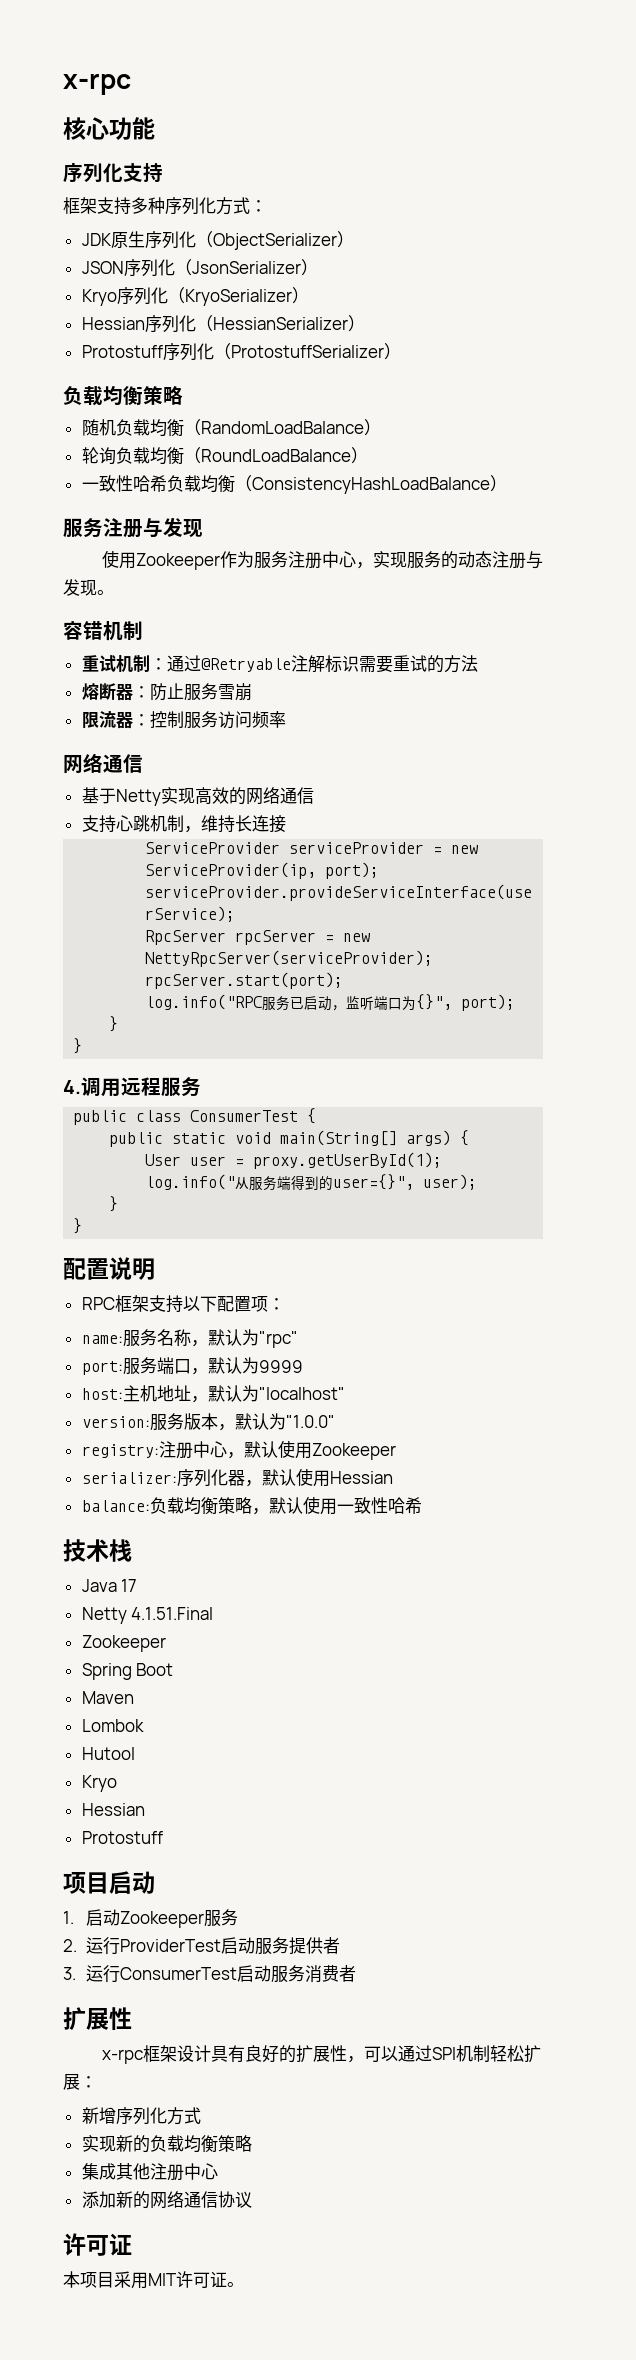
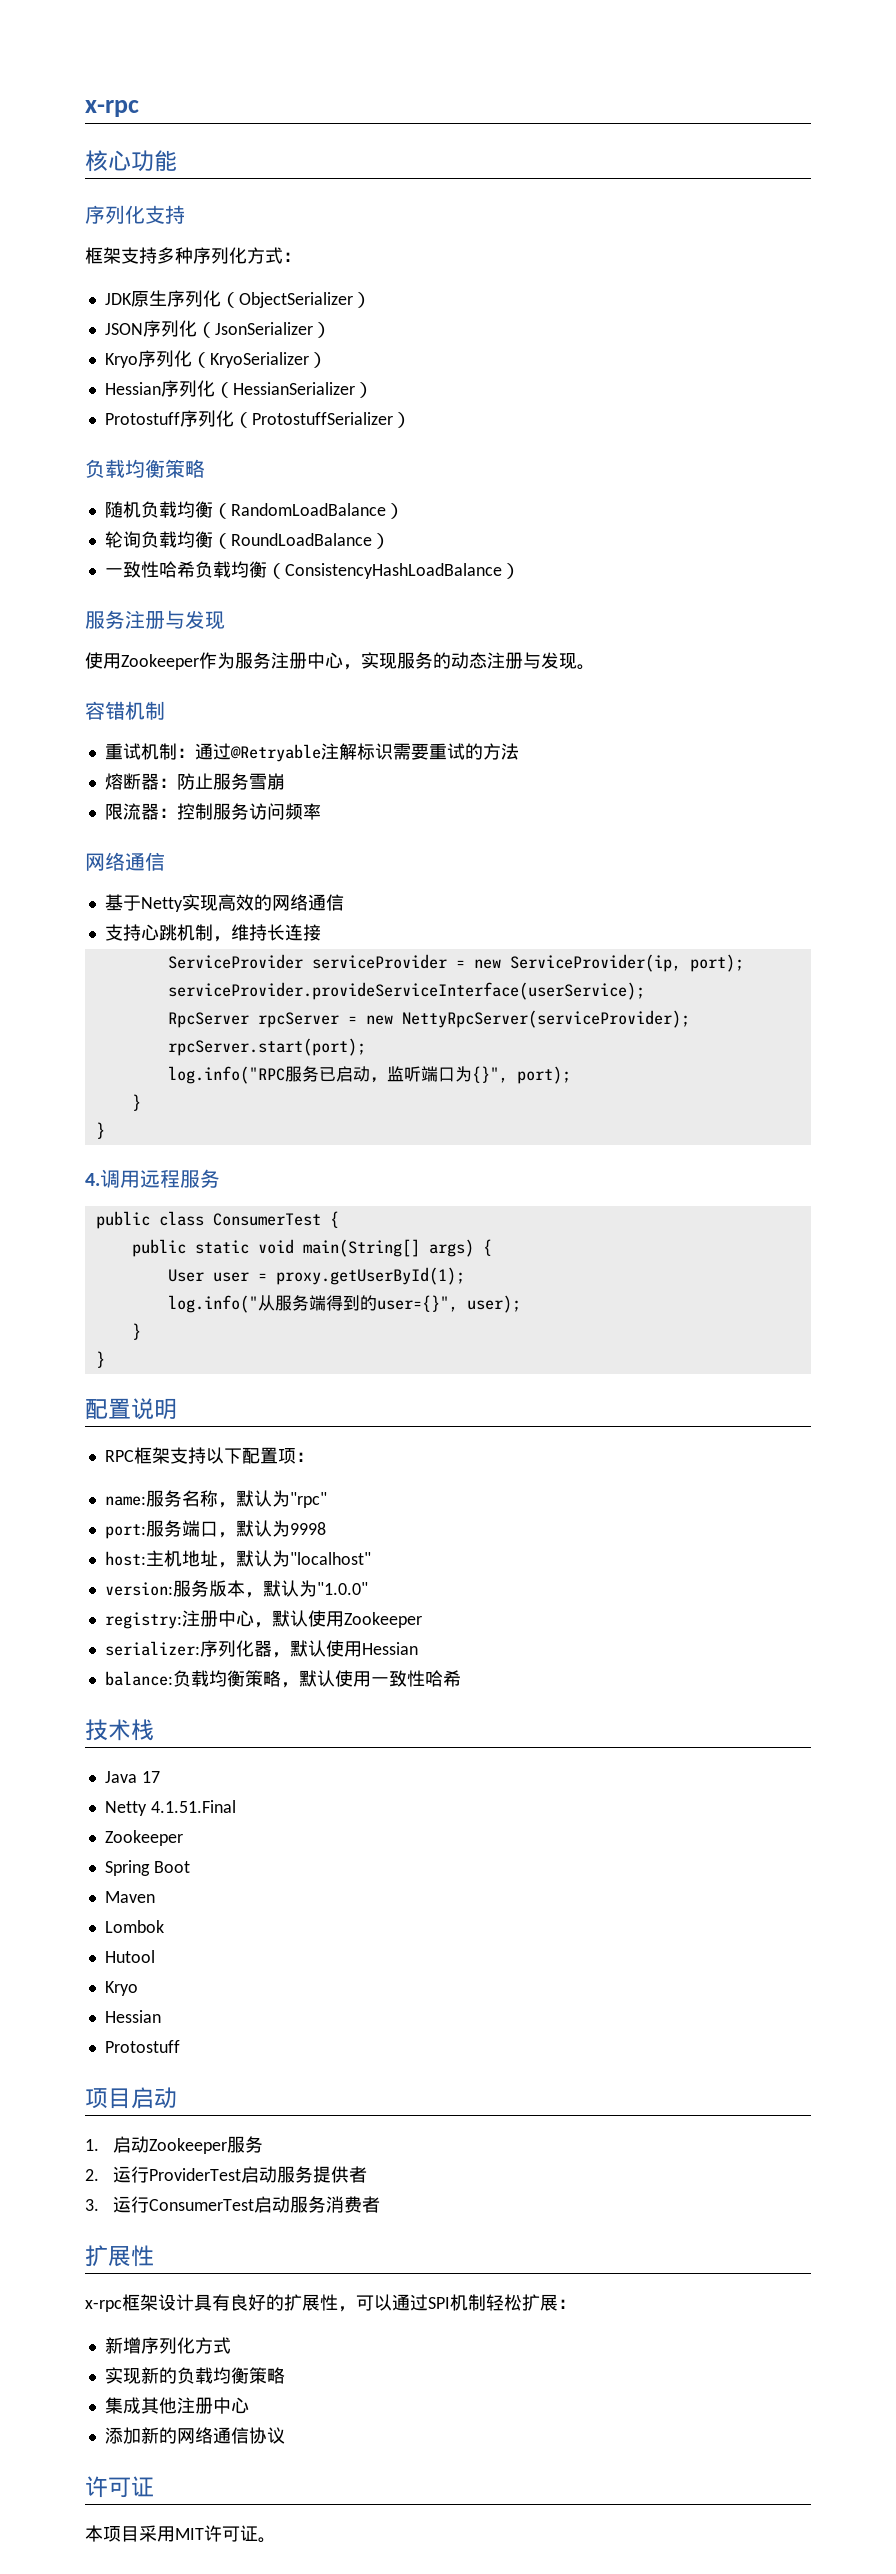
- port:服务端口，默认为9999
+ port:服务端口，默认为9998

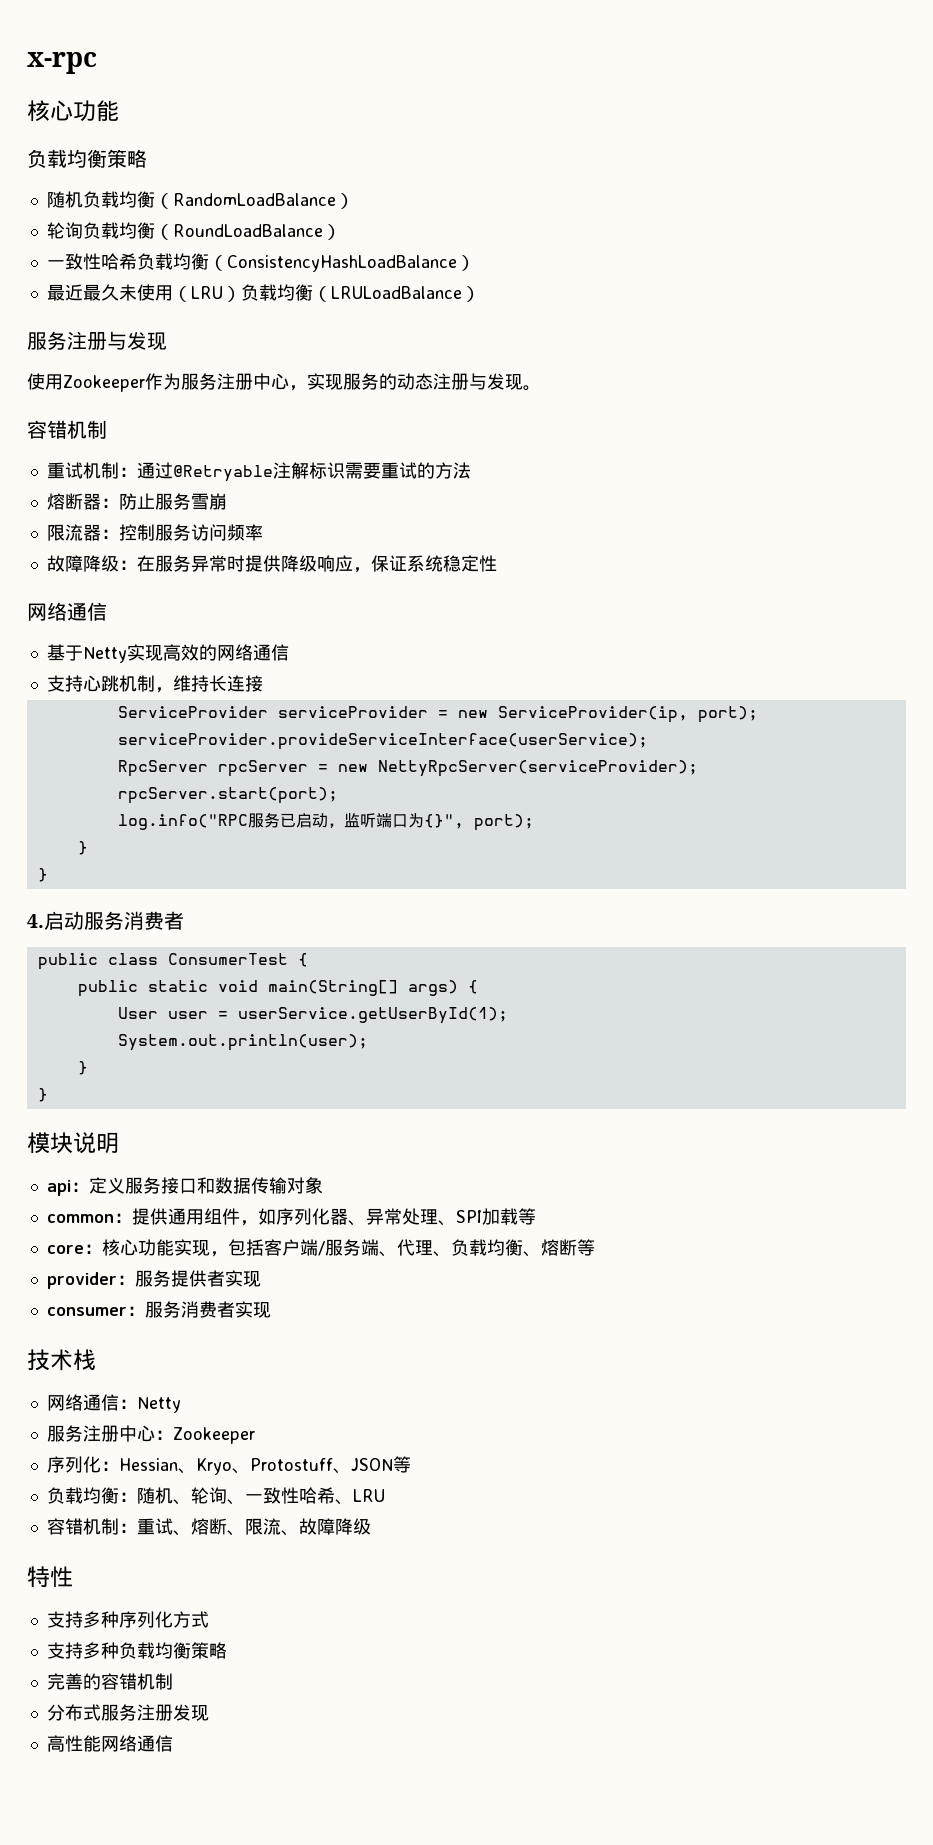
- 序列化支持
- 框架支持多种序列化方式：
- JDK原生序列化（ObjectSerializer）
- JSON序列化（JsonSerializer）
- Kryo序列化（KryoSerializer）
- Hessian序列化（HessianSerializer）
- Protostuff序列化（ProtostuffSerializer）
+ 最近最久未使用（LRU）负载均衡（LRULoadBalance）
+ 故障降级：在服务异常时提供降级响应，保证系统稳定性
- 4.调用远程服务
+ 4.启动服务消费者
- User user = proxy.getUserById(1);
- log.info("从服务端得到的user={}", user);
+ User user = userService.getUserById(1);
+ System.out.println(user);
  }
  }
- 配置说明
+ 模块说明
- RPC框架支持以下配置项：
- name:服务名称，默认为"rpc"
- port:服务端口，默认为9998
- host:主机地址，默认为"localhost"
- version:服务版本，默认为"1.0.0"
- registry:注册中心，默认使用Zookeeper
- serializer:序列化器，默认使用Hessian
- balance:负载均衡策略，默认使用一致性哈希
+ api：定义服务接口和数据传输对象
+ common：提供通用组件，如序列化器、异常处理、SPI加载等
+ core：核心功能实现，包括客户端/服务端、代理、负载均衡、熔断等
+ provider：服务提供者实现
+ consumer：服务消费者实现
  技术栈
- Java 17
- Netty 4.1.51.Final
- Zookeeper
- Spring Boot
- Maven
- Lombok
- Hutool
- Kryo
- Hessian
- Protostuff
- 项目启动
- 1.启动Zookeeper服务
- 2.运行ProviderTest启动服务提供者
- 3.运行ConsumerTest启动服务消费者
- 扩展性
- x-rpc框架设计具有良好的扩展性，可以通过SPI机制轻松扩展：
- 新增序列化方式
+ 网络通信：Netty
+ 服务注册中心：Zookeeper
+ 序列化：Hessian、Kryo、Protostuff、JSON等
+ 负载均衡：随机、轮询、一致性哈希、LRU
+ 容错机制：重试、熔断、限流、故障降级
+ 特性
+ 支持多种序列化方式
- 实现新的负载均衡策略
- 集成其他注册中心
- 添加新的网络通信协议
- 许可证
- 本项目采用MIT许可证。
+ 支持多种负载均衡策略
+ 完善的容错机制
+ 分布式服务注册发现
+ 高性能网络通信

